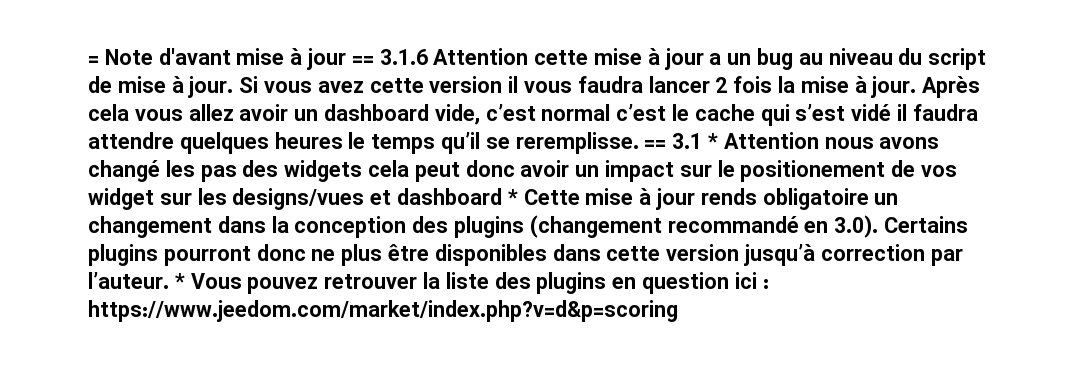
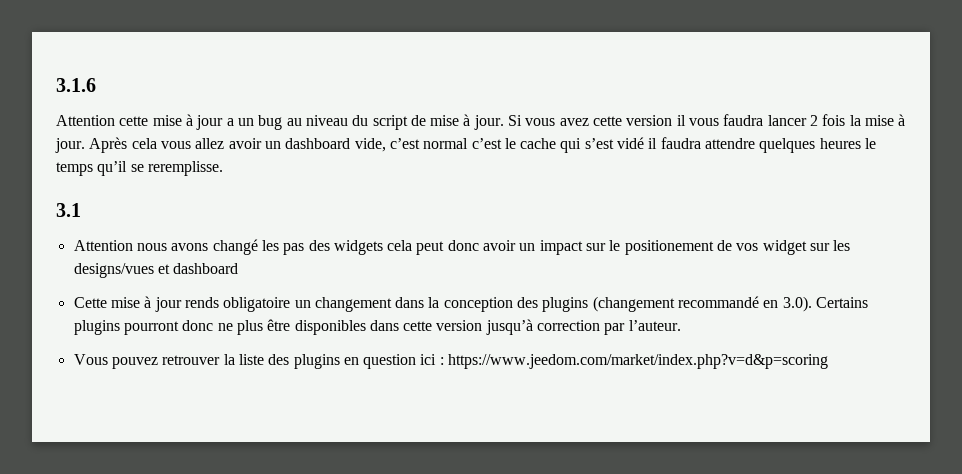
- = Note d'avant mise à jour == 3.1.6 Attention cette mise à jour a un bug au niveau du script de mise à jour.
+ 3.1.6
+ Attention cette mise à jour a un bug au niveau du script de mise à jour.
- Après cela vous allez avoir un dashboard vide, c’est normal c’est le cache qui s’est vidé il faudra attendre quelques heures le temps qu’il se reremplisse. == 3.1 * Attention nous avons changé les pas des widgets cela peut donc avoir un impact sur le positionement de vos widget sur les designs/vues et dashboard * Cette mise à jour rends obligatoire un changement dans la conception des plugins (changement recommandé en 3.0). Certains plugins pourront donc ne plus être disponibles dans cette version jusqu’à correction par l’auteur. * Vous pouvez retrouver la liste des plugins en question ici :
+ Après cela vous allez avoir un dashboard vide, c’est normal c’est le cache qui s’est vidé il faudra attendre quelques heures le temps qu’il se reremplisse.
+ 3.1
+ Attention nous avons changé les pas des widgets cela peut donc avoir un impact sur le positionement de vos widget sur les designs/vues et dashboard
+ Cette mise à jour rends obligatoire un changement dans la conception des plugins (changement recommandé en 3.0). Certains plugins pourront donc ne plus être disponibles dans cette version jusqu’à correction par l’auteur.
+ Vous pouvez retrouver la liste des plugins en question ici :

